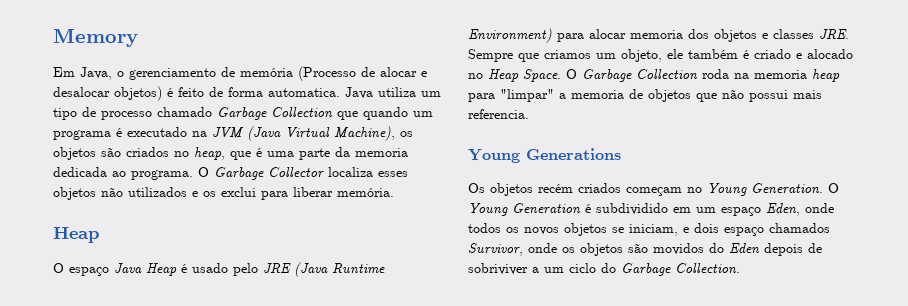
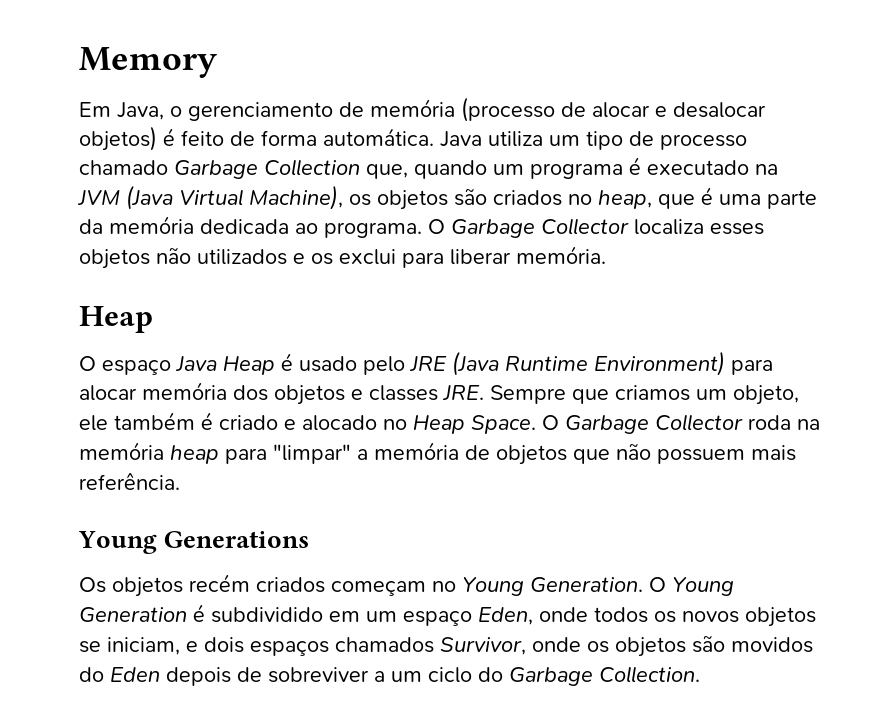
- Em Java, o gerenciamento de memória (Processo de alocar e desalocar objetos) é feito de forma automatica.
+ Em Java, o gerenciamento de memória (processo de alocar e desalocar objetos) é feito de forma automática.
- Java utiliza um tipo de processo chamado Garbage Collection que quando um programa é executado na JVM (Java Virtual Machine), os objetos são criados no heap, que é uma parte da memoria dedicada ao programa.
+ Java utiliza um tipo de processo chamado Garbage Collection que, quando um programa é executado na JVM (Java Virtual Machine), os objetos são criados no heap, que é uma parte da memória dedicada ao programa.
- O espaço Java Heap é usado pelo JRE (Java Runtime Environment) para alocar memoria dos objetos e classes JRE. Sempre que criamos um objeto, ele também é criado e alocado no Heap Space.
+ O espaço Java Heap é usado pelo JRE (Java Runtime Environment) para alocar memória dos objetos e classes JRE. Sempre que criamos um objeto, ele também é criado e alocado no Heap Space.
- O Garbage Collection roda na memoria heap para "limpar" a memoria de objetos que não possui mais referencia.
+ O Garbage Collector roda na memória heap para "limpar" a memória de objetos que não possuem mais referência.
- O Young Generation é subdividido em um espaço Eden, onde todos os novos objetos se iniciam, e dois espaço chamados Survivor, onde os objetos são movidos do Eden depois de sobriviver a um ciclo do Garbage Collection.
+ O Young Generation é subdividido em um espaço Eden, onde todos os novos objetos se iniciam, e dois espaços chamados Survivor, onde os objetos são movidos do Eden depois de sobreviver a um ciclo do Garbage Collection.

